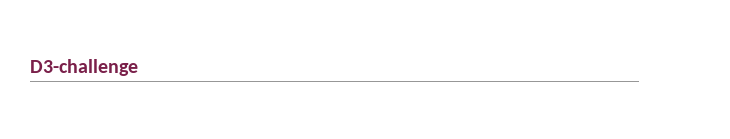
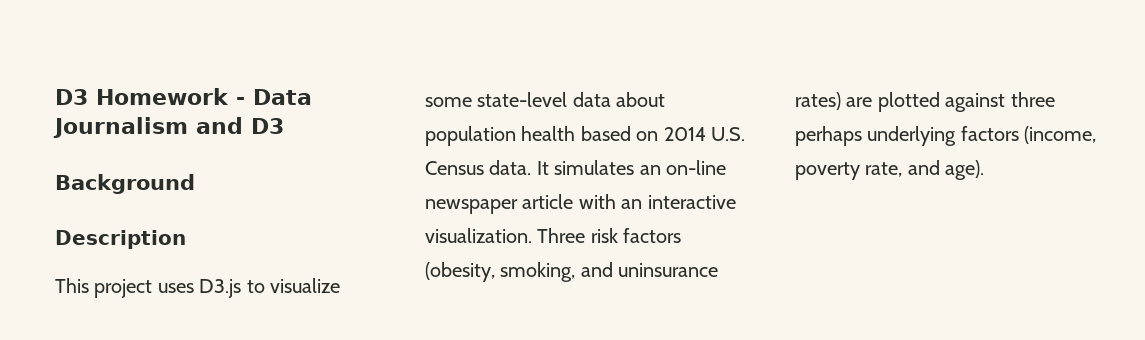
- D3-challenge
+ D3 Homework - Data Journalism and D3
+ Background
+ Description
+ This project uses D3.js to visualize some state-level data about population health based on 2014 U.S. Census data. It simulates an on-line newspaper article with an interactive visualization. Three risk factors (obesity, smoking, and uninsurance rates) are plotted against three perhaps underlying factors (income, poverty rate, and age).

